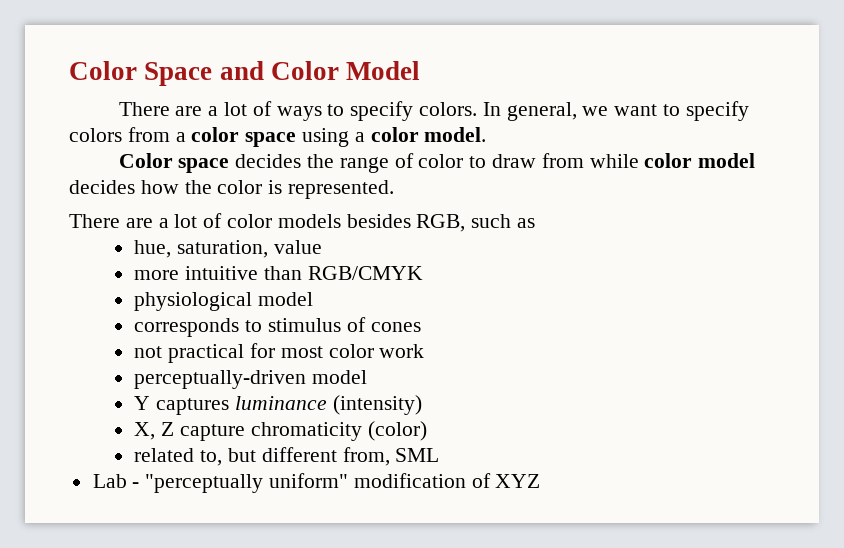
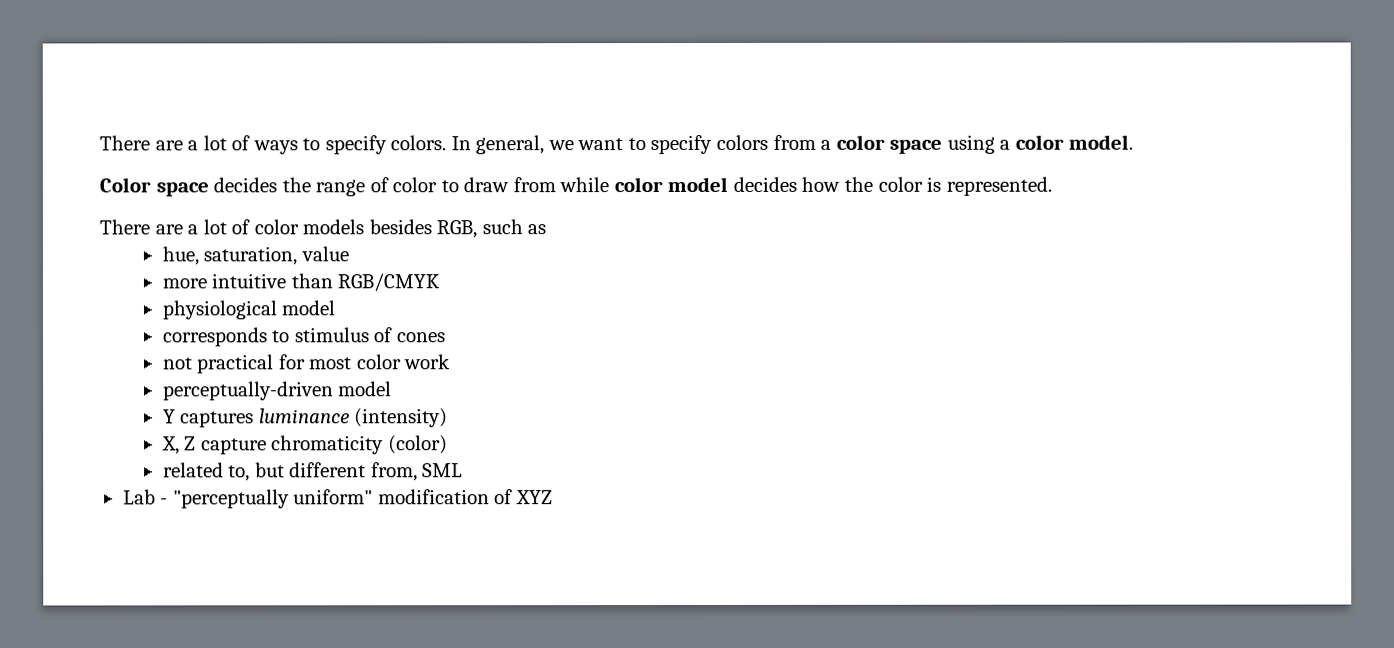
- Color Space and Color Model

